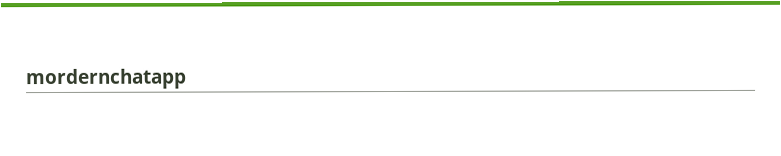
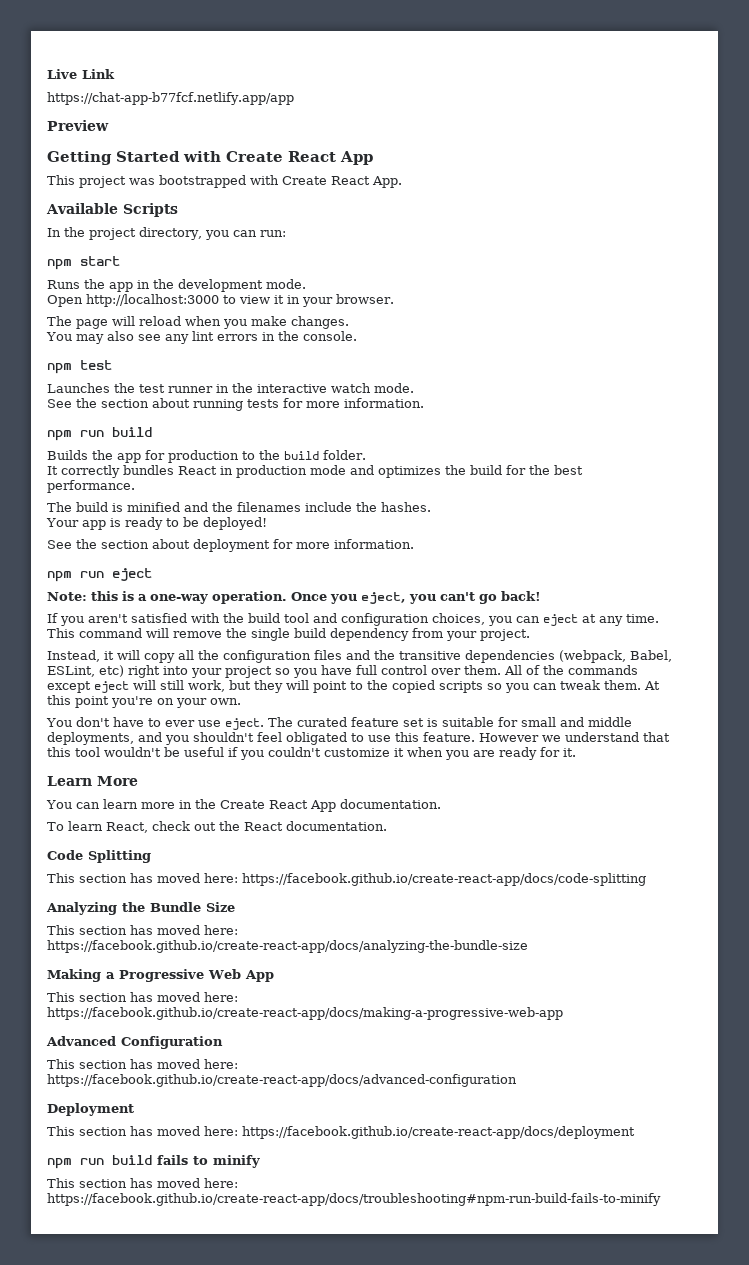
- mordernchatapp
+ Live Link
+ https://chat-app-b77fcf.netlify.app/app
+ Preview
+ Getting Started with Create React App
+ This project was bootstrapped with Create React App.
+ Available Scripts
+ In the project directory, you can run:
+ npm start
+ Runs the app in the development mode.
+ Open http://localhost:3000 to view it in your browser.
+ The page will reload when you make changes.
+ You may also see any lint errors in the console.
+ npm test
+ Launches the test runner in the interactive watch mode.
+ See the section about running tests for more information.
+ npm run build
+ Builds the app for production to the build folder.
+ It correctly bundles React in production mode and optimizes the build for the best performance.
+ The build is minified and the filenames include the hashes.
+ Your app is ready to be deployed!
+ See the section about deployment for more information.
+ npm run eject
+ Note: this is a one-way operation. Once you eject, you can't go back!
+ If you aren't satisfied with the build tool and configuration choices, you can eject at any time. This command will remove the single build dependency from your project.
+ Instead, it will copy all the configuration files and the transitive dependencies (webpack, Babel, ESLint, etc) right into your project so you have full control over them. All of the commands except eject will still work, but they will point to the copied scripts so you can tweak them. At this point you're on your own.
+ You don't have to ever use eject. The curated feature set is suitable for small and middle deployments, and you shouldn't feel obligated to use this feature. However we understand that this tool wouldn't be useful if you couldn't customize it when you are ready for it.
+ Learn More
+ You can learn more in the Create React App documentation.
+ To learn React, check out the React documentation.
+ Code Splitting
+ This section has moved here: https://facebook.github.io/create-react-app/docs/code-splitting
+ Analyzing the Bundle Size
+ This section has moved here: https://facebook.github.io/create-react-app/docs/analyzing-the-bundle-size
+ Making a Progressive Web App
+ This section has moved here: https://facebook.github.io/create-react-app/docs/making-a-progressive-web-app
+ Advanced Configuration
+ This section has moved here: https://facebook.github.io/create-react-app/docs/advanced-configuration
+ Deployment
+ This section has moved here: https://facebook.github.io/create-react-app/docs/deployment
+ npm run build fails to minify
+ This section has moved here: https://facebook.github.io/create-react-app/docs/troubleshooting#npm-run-build-fails-to-minify

